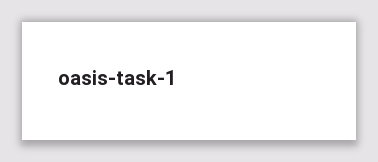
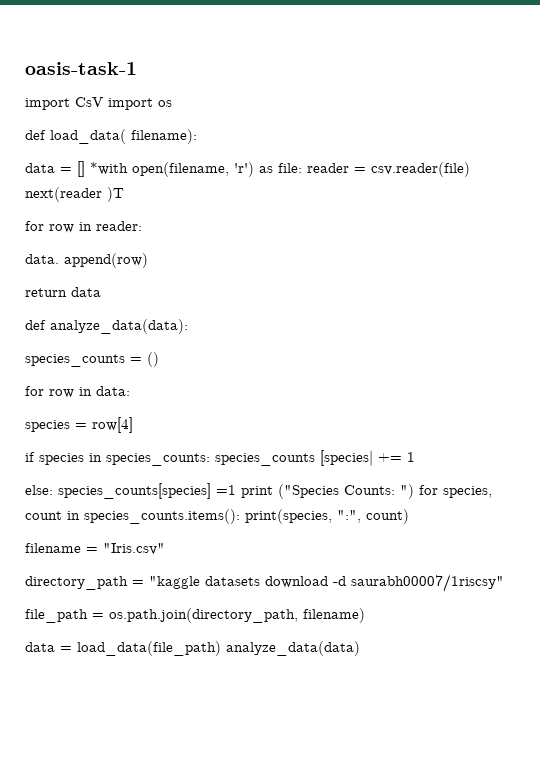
+ import CsV import os
+ def load_data( filename):
+ data = [] *with open(filename, 'r') as file: reader = csv.reader(file) next(reader )T
+ for row in reader:
+ data. append(row)
+ return data
+ def analyze_data(data):
+ species_counts = ()
+ for row in data:
+ species = row[4]
+ if species in species_counts: species_counts [species| += 1
+ else: species_counts[species] =1 print ("Species Counts: ") for species, count in species_counts.items(): print(species, ":", count)
+ filename = "Iris.csv"
+ directory_path = "kaggle datasets download -d saurabh00007/1riscsy"
+ file_path = os.path.join(directory_path, filename)
+ data = load_data(file_path) analyze_data(data)

